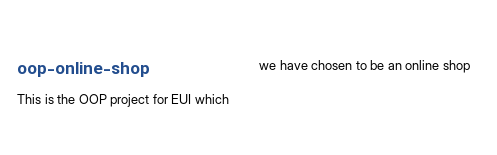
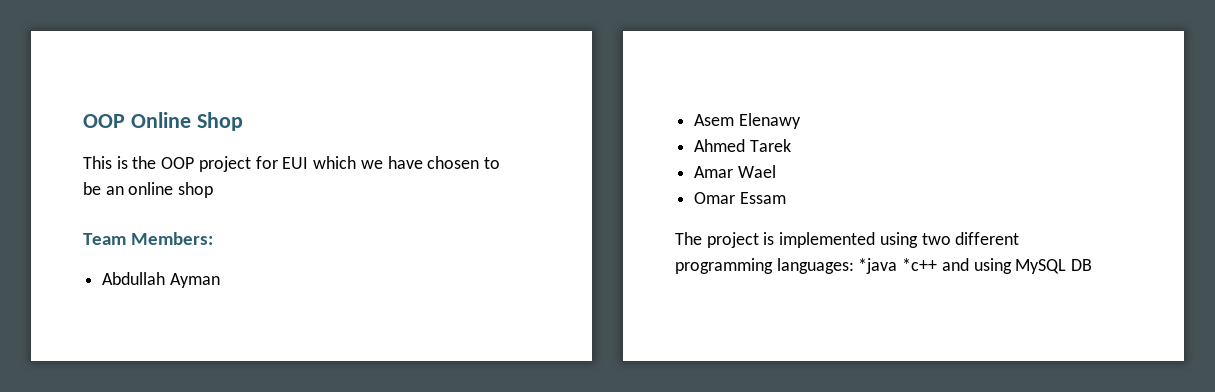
- oop-online-shop
+ OOP Online Shop
+ Team Members:
+ Abdullah Ayman
+ Asem Elenawy
+ Ahmed Tarek
+ Amar Wael
+ Omar Essam
+ The project is implemented using two different programming languages: *java *c++ and using MySQL DB

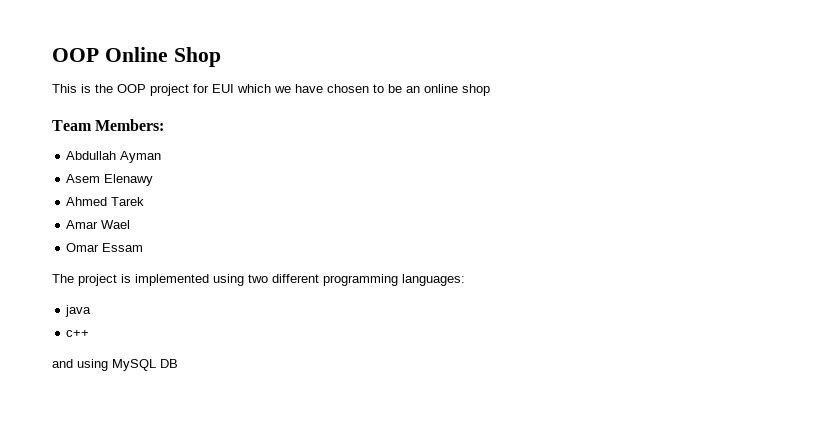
- The project is implemented using two different programming languages: *java *c++ and using MySQL DB
+ The project is implemented using two different programming languages:
+ java
+ c++
+ and using MySQL DB

